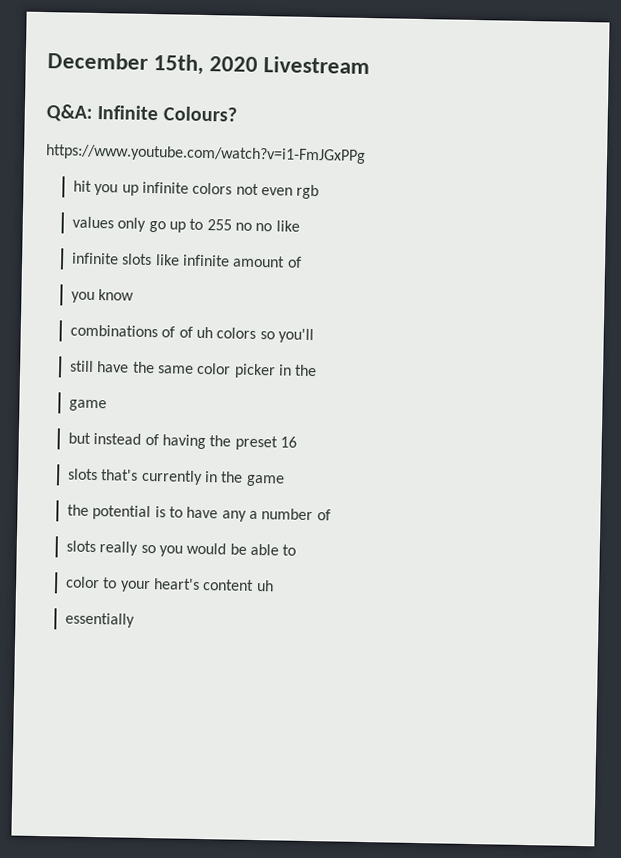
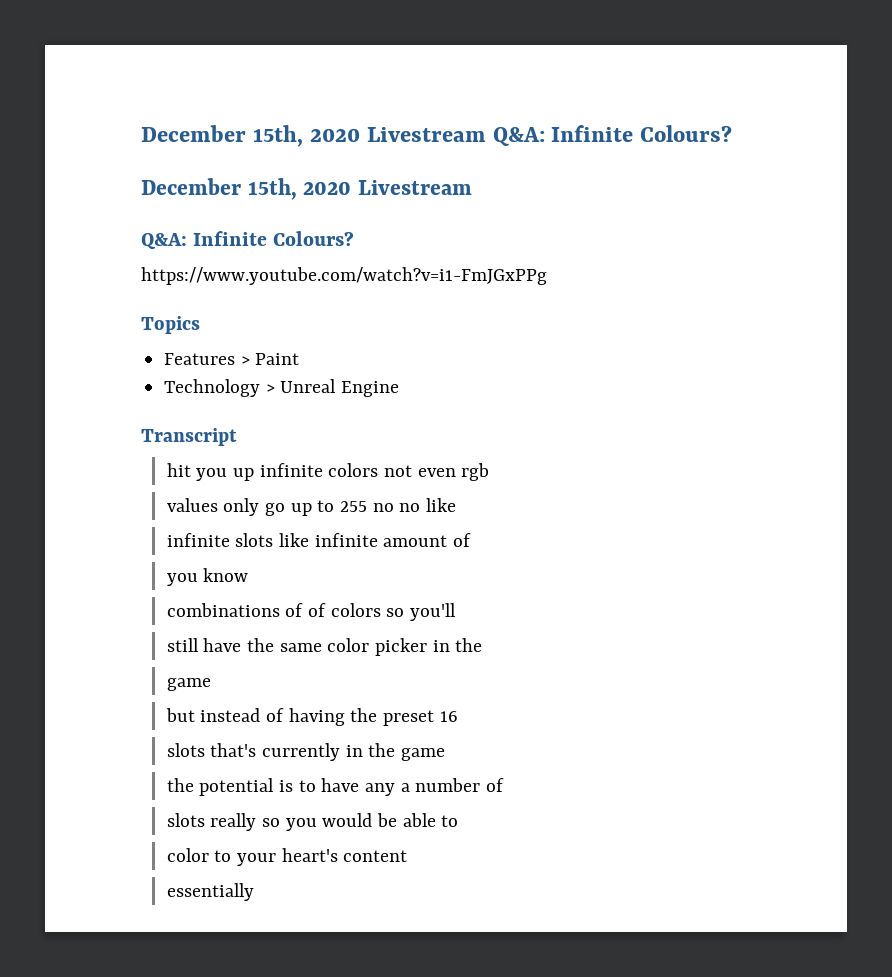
+ December 15th, 2020 Livestream Q&A: Infinite Colours?
  December 15th, 2020 Livestream
  Q&A: Infinite Colours?
  https://www.youtube.com/watch?v=i1-FmJGxPPg
+ Topics
+ Features > Paint
+ Technology > Unreal Engine
+ Transcript
- combinations of of uh colors so you'll
+ combinations of of colors so you'll
- color to your heart's content uh
+ color to your heart's content

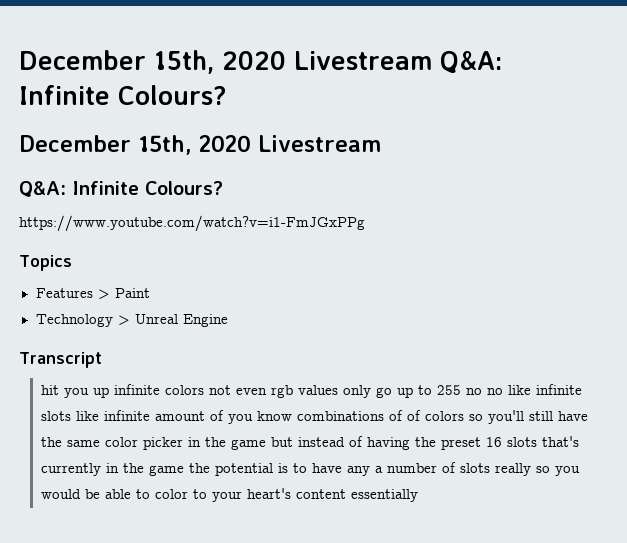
- hit you up infinite colors not even rgb
- values only go up to 255 no no like
- infinite slots like infinite amount of
- you know
- combinations of of colors so you'll
- still have the same color picker in the
- game
- but instead of having the preset 16
- slots that's currently in the game
- the potential is to have any a number of
- slots really so you would be able to
- color to your heart's content
- essentially
+ hit you up infinite colors not even rgb values only go up to 255 no no like infinite slots like infinite amount of you know combinations of of colors so you'll still have the same color picker in the game but instead of having the preset 16 slots that's currently in the game the potential is to have any a number of slots really so you would be able to color to your heart's content essentially

